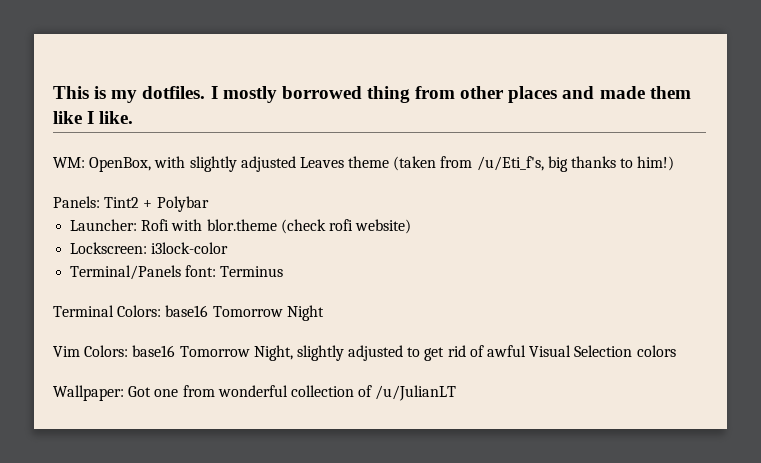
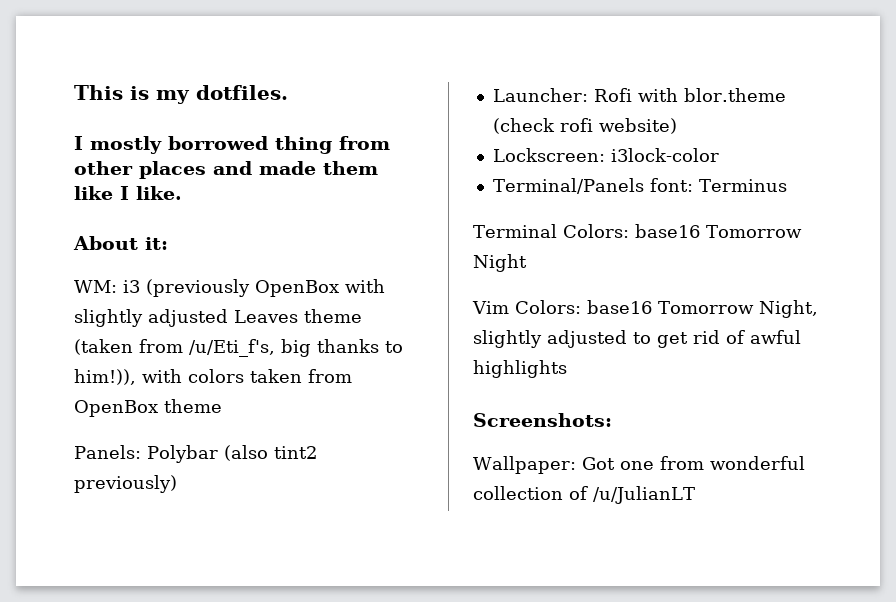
- This is my dotfiles. I mostly borrowed thing from other places and made them like I like.
+ This is my dotfiles.
+ I mostly borrowed thing from other places and made them like I like.
+ About it:
- WM: OpenBox, with slightly adjusted Leaves theme (taken from /u/Eti_f's, big thanks to him!)
+ WM: i3 (previously OpenBox with slightly adjusted Leaves theme (taken from /u/Eti_f's, big thanks to him!)), with colors taken from OpenBox theme
- Panels: Tint2 + Polybar
+ Panels: Polybar (also tint2 previously)
- Vim Colors: base16 Tomorrow Night, slightly adjusted to get rid of awful Visual Selection colors
+ Vim Colors: base16 Tomorrow Night, slightly adjusted to get rid of awful highlights
+ Screenshots:

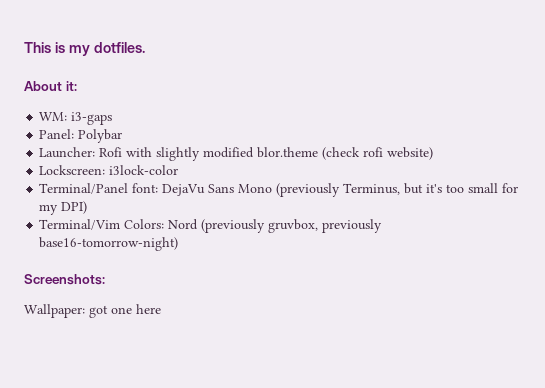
- I mostly borrowed thing from other places and made them like I like.
  About it:
- WM: i3 (previously OpenBox with slightly adjusted Leaves theme (taken from /u/Eti_f's, big thanks to him!)), with colors taken from OpenBox theme
- Panels: Polybar (also tint2 previously)
+ WM: i3-gaps
+ Panel: Polybar
- Launcher: Rofi with blor.theme (check rofi website)
+ Launcher: Rofi with slightly modified blor.theme (check rofi website)
- Terminal/Panels font: Terminus
- Terminal Colors: base16 Tomorrow Night
- Vim Colors: base16 Tomorrow Night, slightly adjusted to get rid of awful highlights
+ Terminal/Panel font: DejaVu Sans Mono (previously Terminus, but it's too small for my DPI)
+ Terminal/Vim Colors: Nord (previously gruvbox, previously base16-tomorrow-night)
  Screenshots:
- Wallpaper: Got one from wonderful collection of /u/JulianLT
+ Wallpaper: got one here

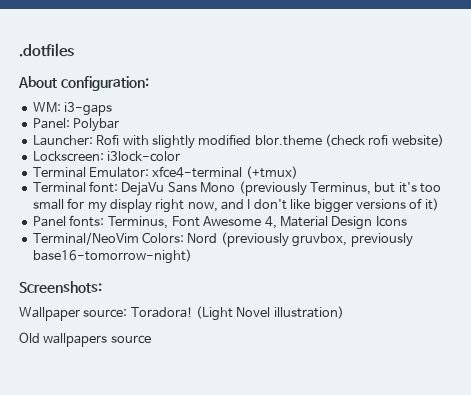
- This is my dotfiles.
+ .dotfiles
- About it:
+ About configuration:
- Terminal/Panel font: DejaVu Sans Mono (previously Terminus, but it's too small for my DPI)
- Terminal/Vim Colors: Nord (previously gruvbox, previously base16-tomorrow-night)
+ Terminal Emulator: xfce4-terminal (+tmux)
+ Terminal font: DejaVu Sans Mono (previously Terminus, but it's too small for my display right now, and I don't like bigger versions of it)
+ Panel fonts: Terminus, Font Awesome 4, Material Design Icons
+ Terminal/NeoVim Colors: Nord (previously gruvbox, previously base16-tomorrow-night)
- Wallpaper: got one here
+ Wallpaper source: Toradora! (Light Novel illustration)
+ Old wallpapers source

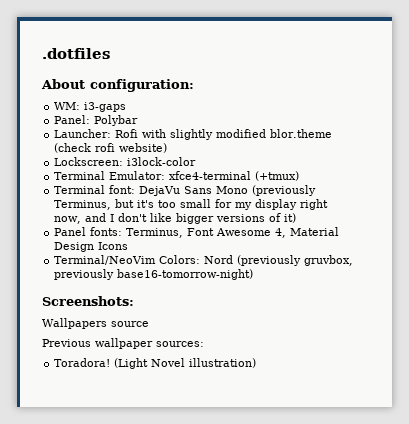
- Wallpaper source: Toradora!
+ Wallpapers source
+ Previous wallpaper sources:
+ Toradora!
- Old wallpapers source

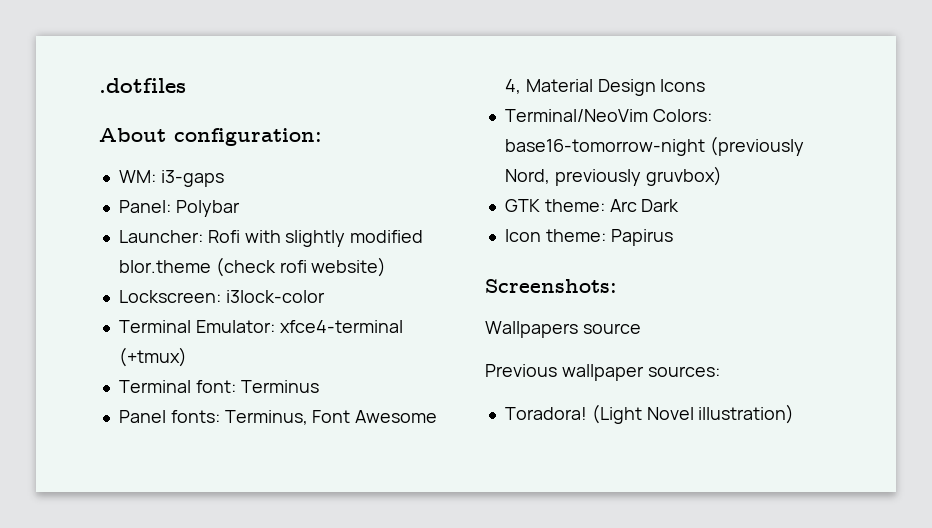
- Terminal font: DejaVu Sans Mono (previously Terminus, but it's too small for my display right now, and I don't like bigger versions of it)
+ Terminal font: Terminus
- Terminal/NeoVim Colors: Nord (previously gruvbox, previously base16-tomorrow-night)
+ Terminal/NeoVim Colors: base16-tomorrow-night (previously Nord, previously gruvbox)
+ GTK theme: Arc Dark
+ Icon theme: Papirus

